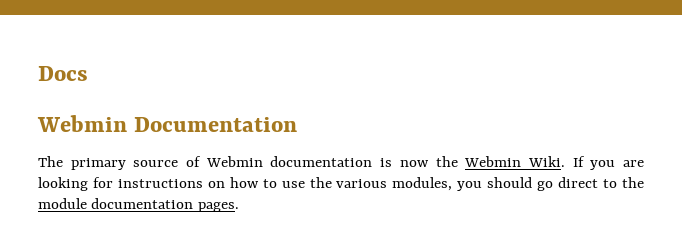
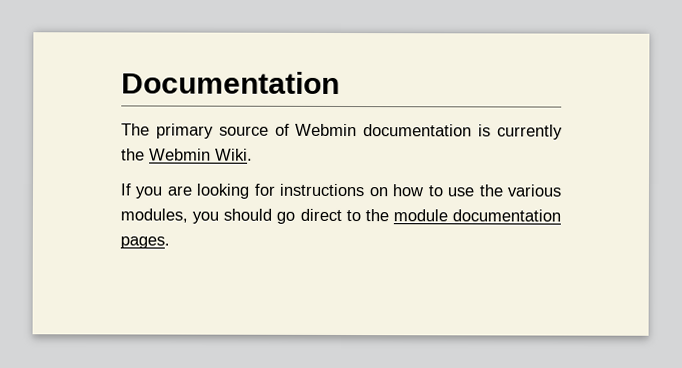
- Docs
- Webmin Documentation
+ Documentation
- The primary source of Webmin documentation is now the Webmin Wiki. If you are looking for instructions on how to use the various modules, you should go direct to the module documentation pages.
+ The primary source of Webmin documentation is currently the Webmin Wiki.
+ If you are looking for instructions on how to use the various modules, you should go direct to the module documentation pages.

